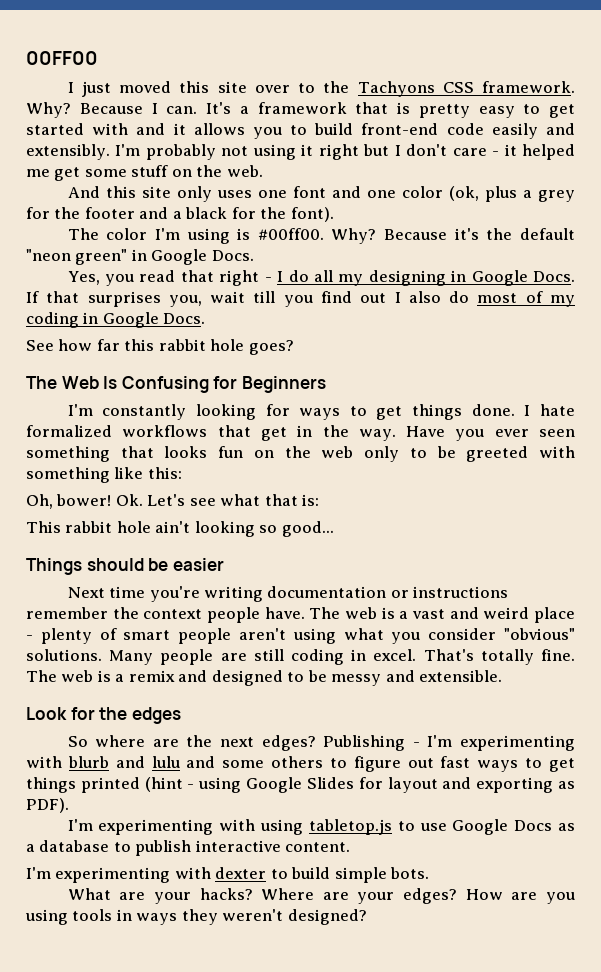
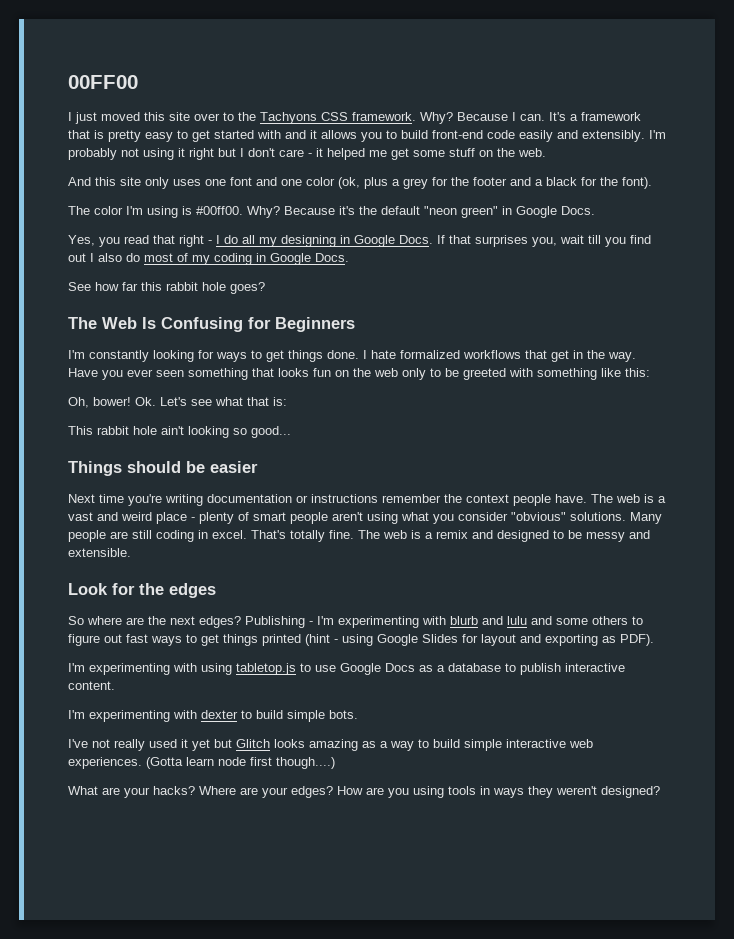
+ I've not really used it yet but Glitch looks amazing as a way to build simple interactive web experiences. (Gotta learn node first though....)

